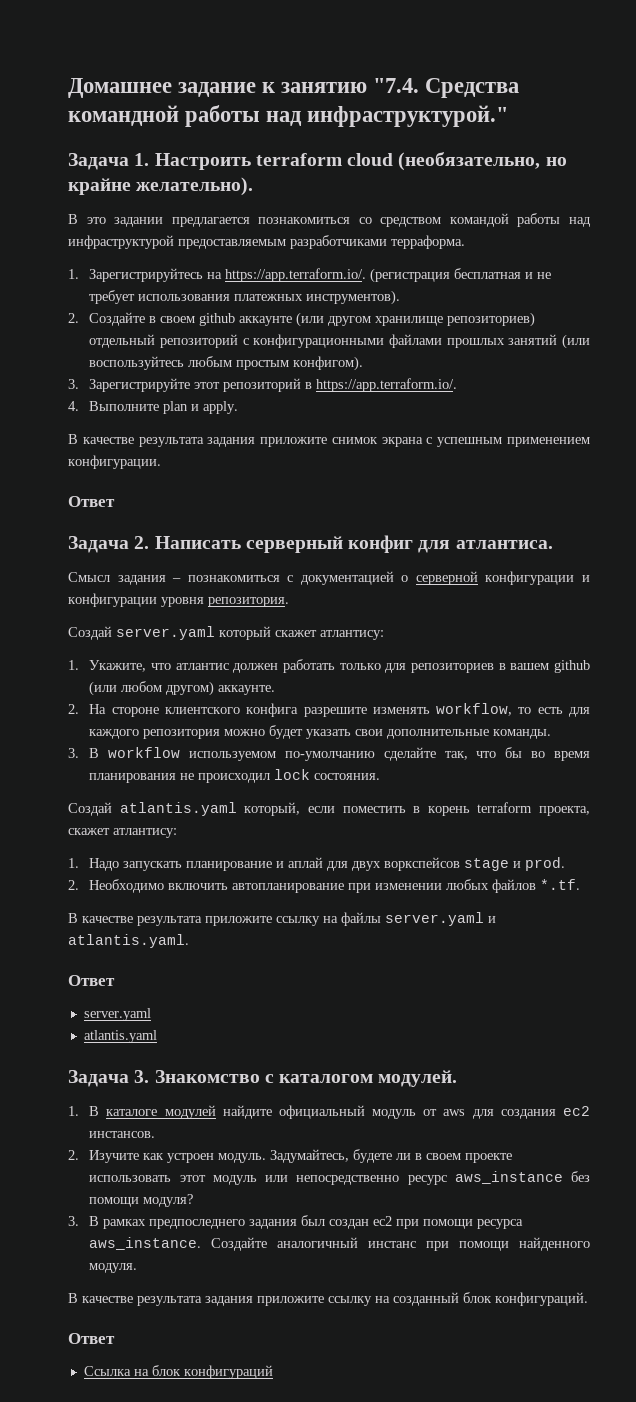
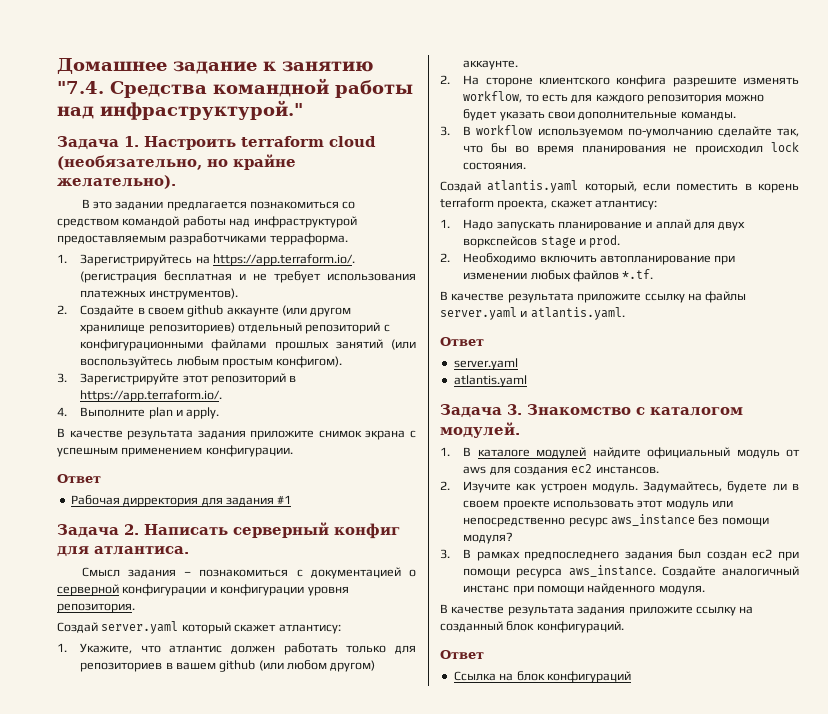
+ Рабочая дирректория для задания #1

